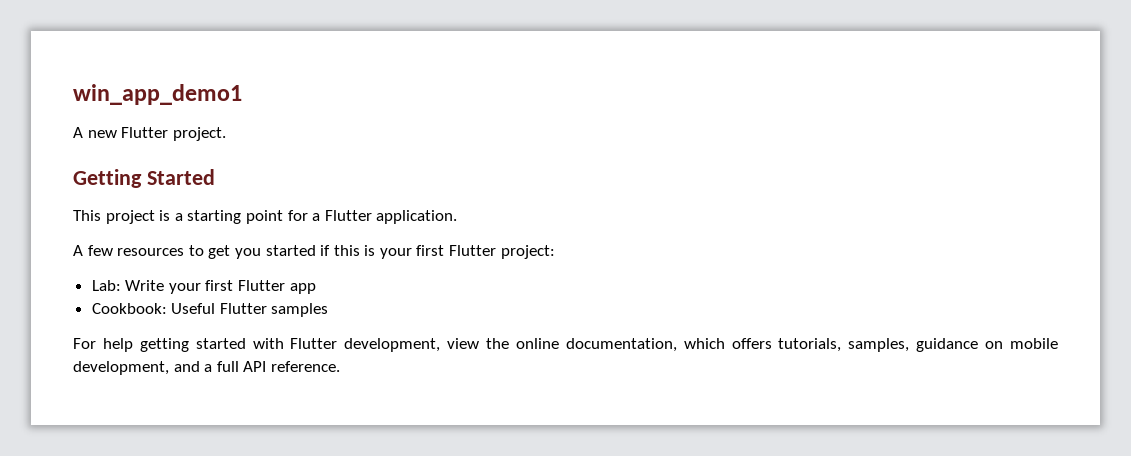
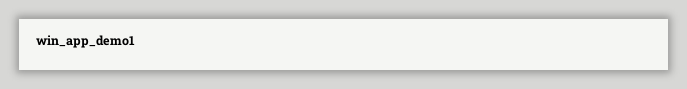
- A new Flutter project.
- Getting Started
- This project is a starting point for a Flutter application.
- A few resources to get you started if this is your first Flutter project:
- Lab: Write your first Flutter app
- Cookbook: Useful Flutter samples
- For help getting started with Flutter development, view the online documentation, which offers tutorials, samples, guidance on mobile development, and a full API reference.

